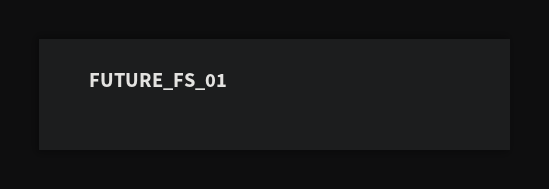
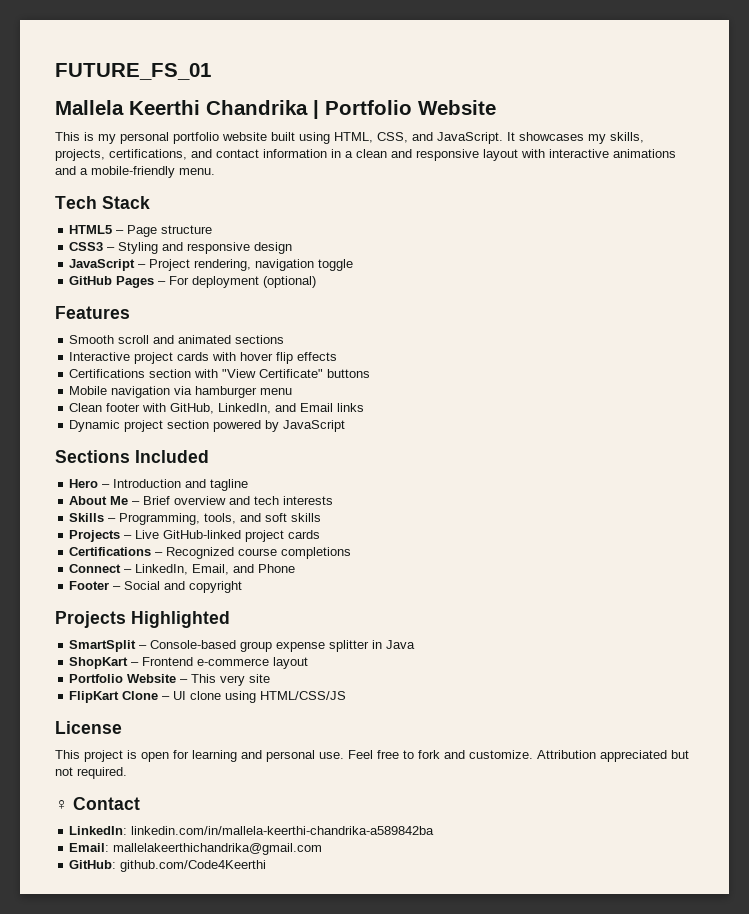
+ Mallela Keerthi Chandrika | Portfolio Website
+ This is my personal portfolio website built using HTML, CSS, and JavaScript. It showcases my skills, projects, certifications, and contact information in a clean and responsive layout with interactive animations and a mobile-friendly menu.
+ Tech Stack
+ HTML5 – Page structure
+ CSS3 – Styling and responsive design
+ JavaScript – Project rendering, navigation toggle
+ GitHub Pages – For deployment (optional)
+ Features
+ Smooth scroll and animated sections
+ Interactive project cards with hover flip effects
+ Certifications section with "View Certificate" buttons
+ Mobile navigation via hamburger menu
+ Clean footer with GitHub, LinkedIn, and Email links
+ Dynamic project section powered by JavaScript
+ Sections Included
+ Hero – Introduction and tagline
+ About Me – Brief overview and tech interests
+ Skills – Programming, tools, and soft skills
+ Projects – Live GitHub-linked project cards
+ Certifications – Recognized course completions
+ Connect – LinkedIn, Email, and Phone
+ Footer – Social and copyright
+ Projects Highlighted
+ SmartSplit – Console-based group expense splitter in Java
+ ShopKart – Frontend e-commerce layout
+ Portfolio Website – This very site
+ FlipKart Clone – UI clone using HTML/CSS/JS
+ License
+ This project is open for learning and personal use. Feel free to fork and customize. Attribution appreciated but not required.
+ ♀ Contact
+ LinkedIn: linkedin.com/in/mallela-keerthi-chandrika-a589842ba
+ Email: mallelakeerthichandrika@gmail.com
+ GitHub: github.com/Code4Keerthi

